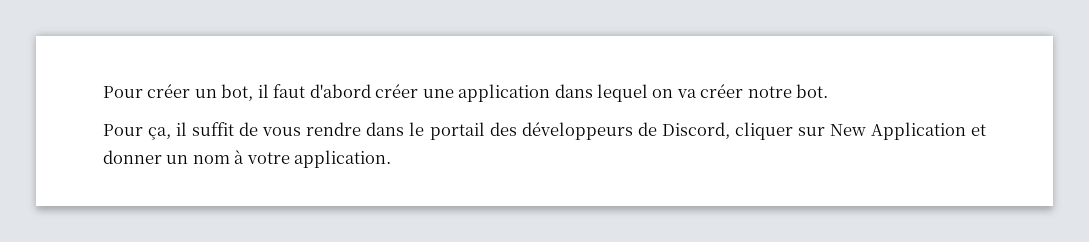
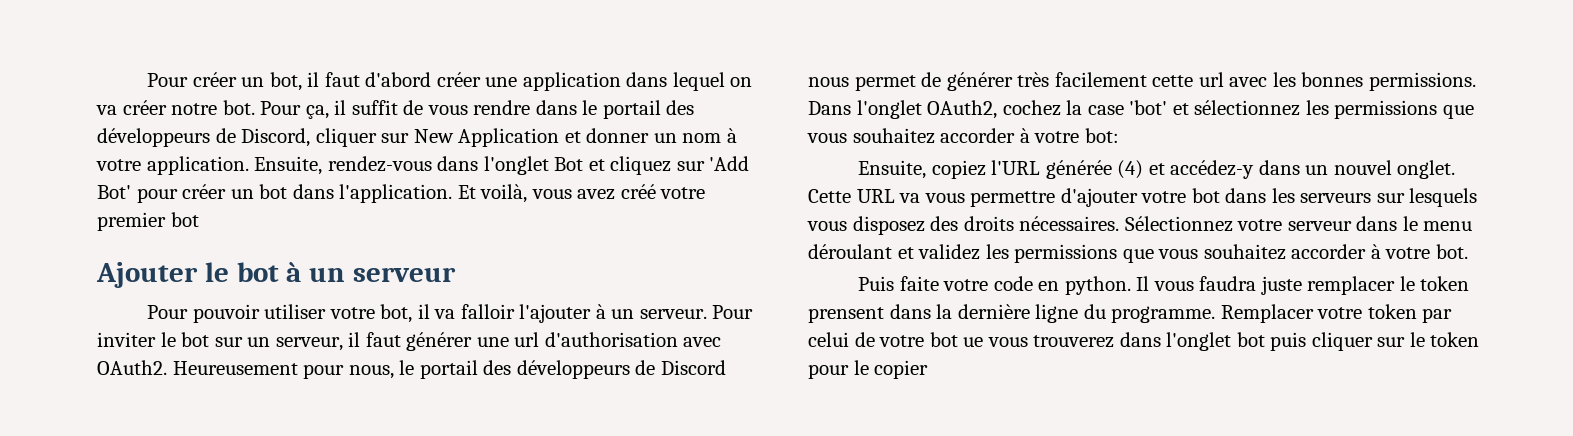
- Pour créer un bot, il faut d'abord créer une application dans lequel on va créer notre bot.
- Pour ça, il suffit de vous rendre dans le portail des développeurs de Discord, cliquer sur New Application et donner un nom à votre application.
+ Pour créer un bot, il faut d'abord créer une application dans lequel on va créer notre bot. Pour ça, il suffit de vous rendre dans le portail des développeurs de Discord, cliquer sur New Application et donner un nom à votre application.
+ Ensuite, rendez-vous dans l'onglet Bot et cliquez sur 'Add Bot' pour créer un bot dans l'application. Et voilà, vous avez créé votre premier bot
+ Ajouter le bot à un serveur
+ Pour pouvoir utiliser votre bot, il va falloir l'ajouter à un serveur. Pour inviter le bot sur un serveur, il faut générer une url d'authorisation avec OAuth2. Heureusement pour nous, le portail des développeurs de Discord nous permet de générer très facilement cette url avec les bonnes permissions. Dans l'onglet OAuth2, cochez la case 'bot' et sélectionnez les permissions que vous souhaitez accorder à votre bot:
+ Ensuite, copiez l'URL générée (4) et accédez-y dans un nouvel onglet. Cette URL va vous permettre d'ajouter votre bot dans les serveurs sur lesquels vous disposez des droits nécessaires. Sélectionnez votre serveur dans le menu déroulant et validez les permissions que vous souhaitez accorder à votre bot.
+ Puis faite votre code en python. Il vous faudra juste remplacer le token prensent dans la dernière ligne du programme. Remplacer votre token par celui de votre bot ue vous trouverez dans l'onglet bot puis cliquer sur le token pour le copier

